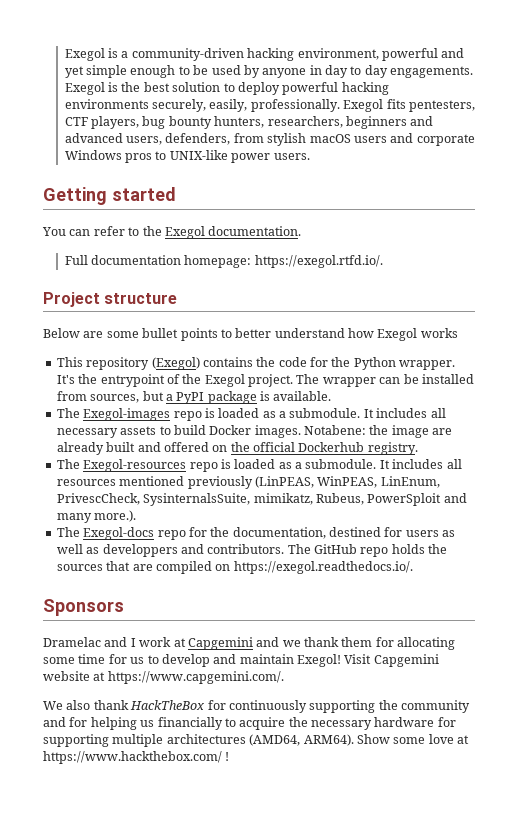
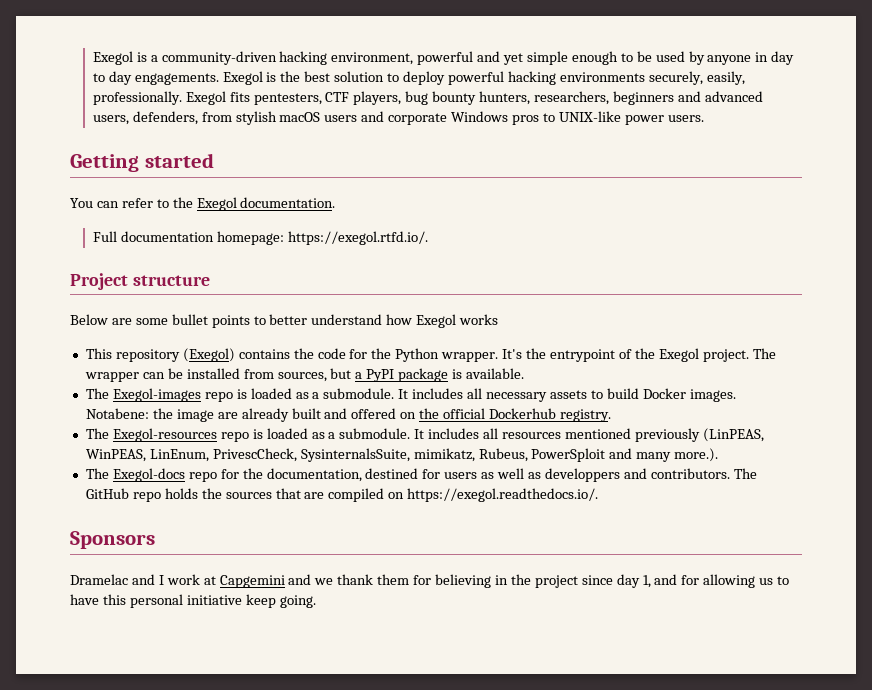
- Dramelac and I work at Capgemini and we thank them for allocating some time for us to develop and maintain Exegol! Visit Capgemini website at https://www.capgemini.com/.
- We also thank HackTheBox for continuously supporting the community and for helping us financially to acquire the necessary hardware for supporting multiple architectures (AMD64, ARM64). Show some love at https://www.hackthebox.com/ !
+ Dramelac and I work at Capgemini and we thank them for believing in the project since day 1, and for allowing us to have this personal initiative keep going.

